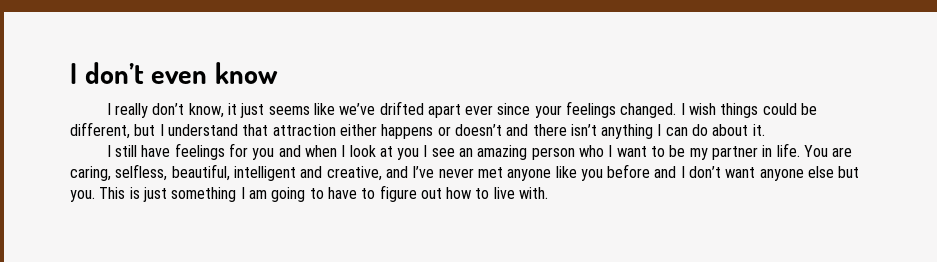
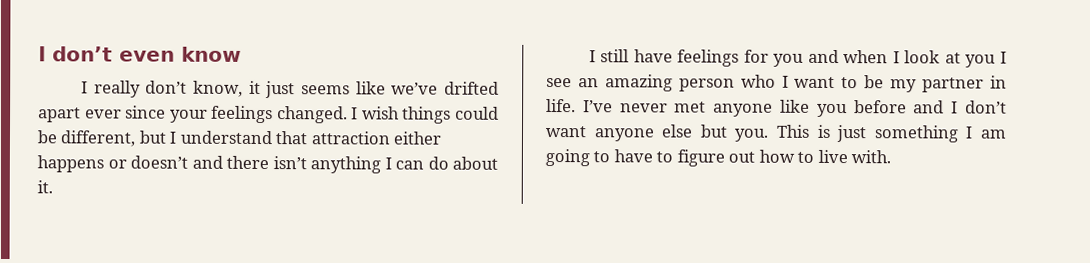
- You are caring, selfless, beautiful, intelligent and creative, and I’ve never met anyone like you before and I don’t want anyone else but you.
+ I’ve never met anyone like you before and I don’t want anyone else but you.

